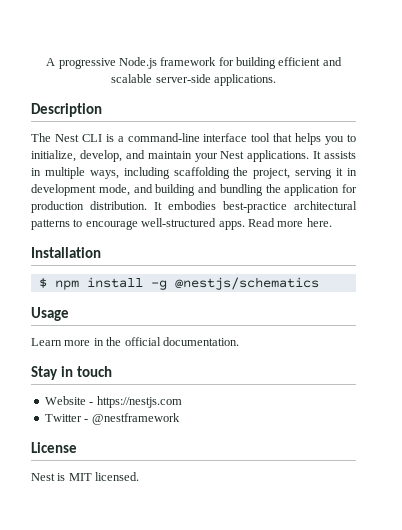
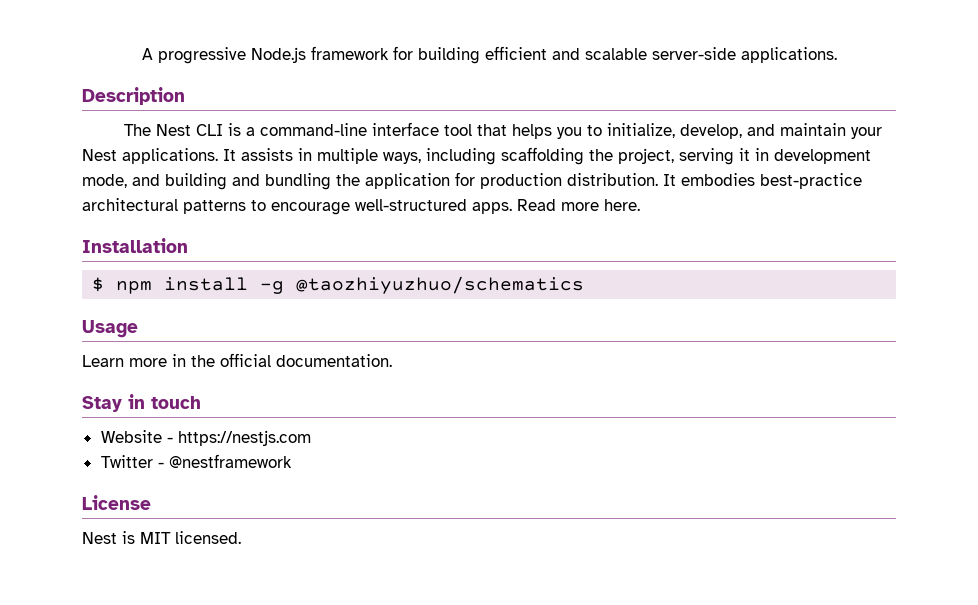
- $ npm install -g @nestjs/schematics
+ $ npm install -g @taozhiyuzhuo/schematics

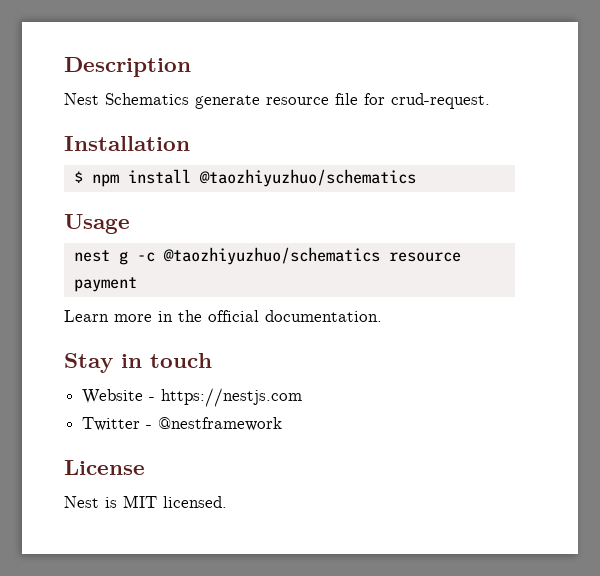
- A progressive Node.js framework for building efficient and scalable server-side applications.
  Description
- The Nest CLI is a command-line interface tool that helps you to initialize, develop, and maintain your Nest applications. It assists in multiple ways, including scaffolding the project, serving it in development mode, and building and bundling the application for production distribution. It embodies best-practice architectural patterns to encourage well-structured apps. Read more here.
+ Nest Schematics generate resource file for crud-request.
- $ npm install -g @taozhiyuzhuo/schematics
+ $ npm install @taozhiyuzhuo/schematics
+ nest g -c @taozhiyuzhuo/schematics resource payment

